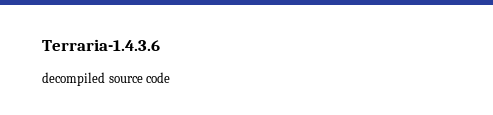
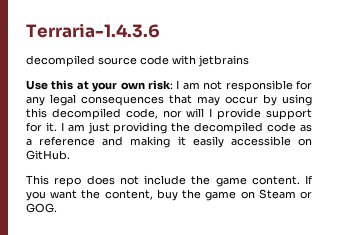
- decompiled source code
+ decompiled source code with jetbrains
+ Use this at your own risk: I am not responsible for any legal consequences that may occur by using this decompiled code, nor will I provide support for it. I am just providing the decompiled code as a reference and making it easily accessible on GitHub.
+ This repo does not include the game content. If you want the content, buy the game on Steam or GOG.

